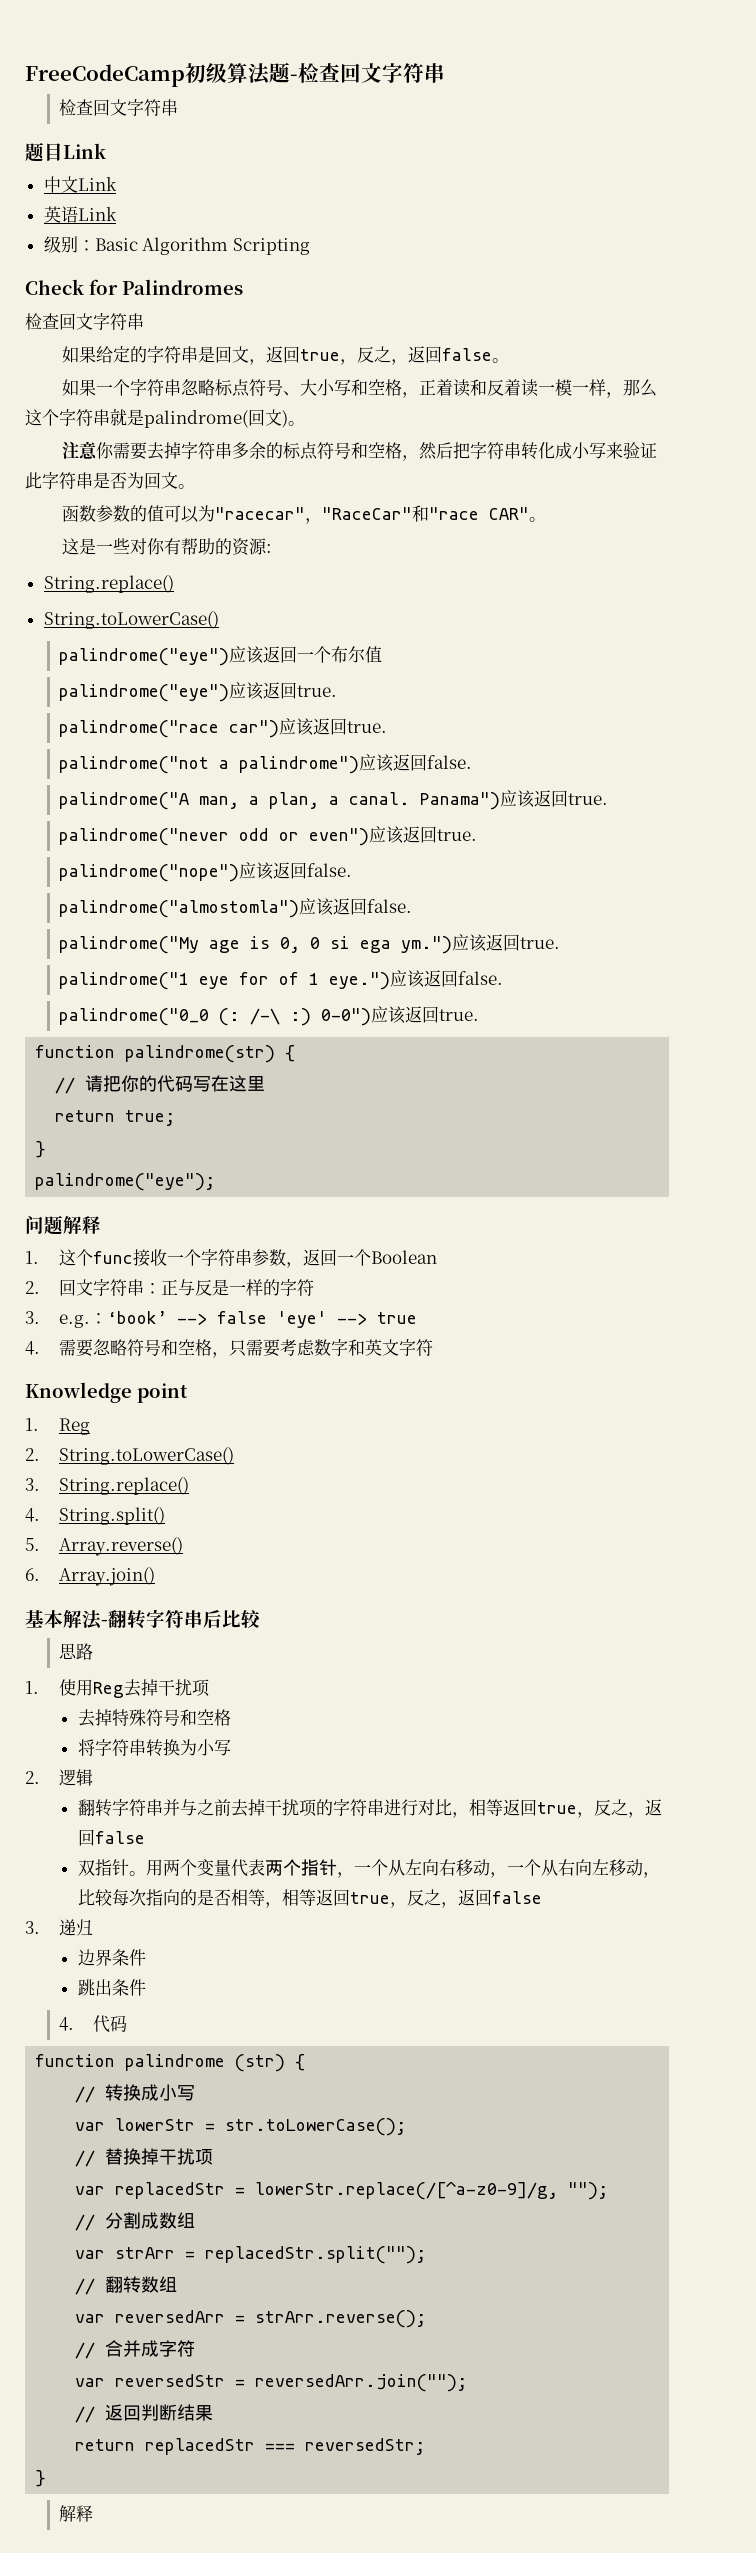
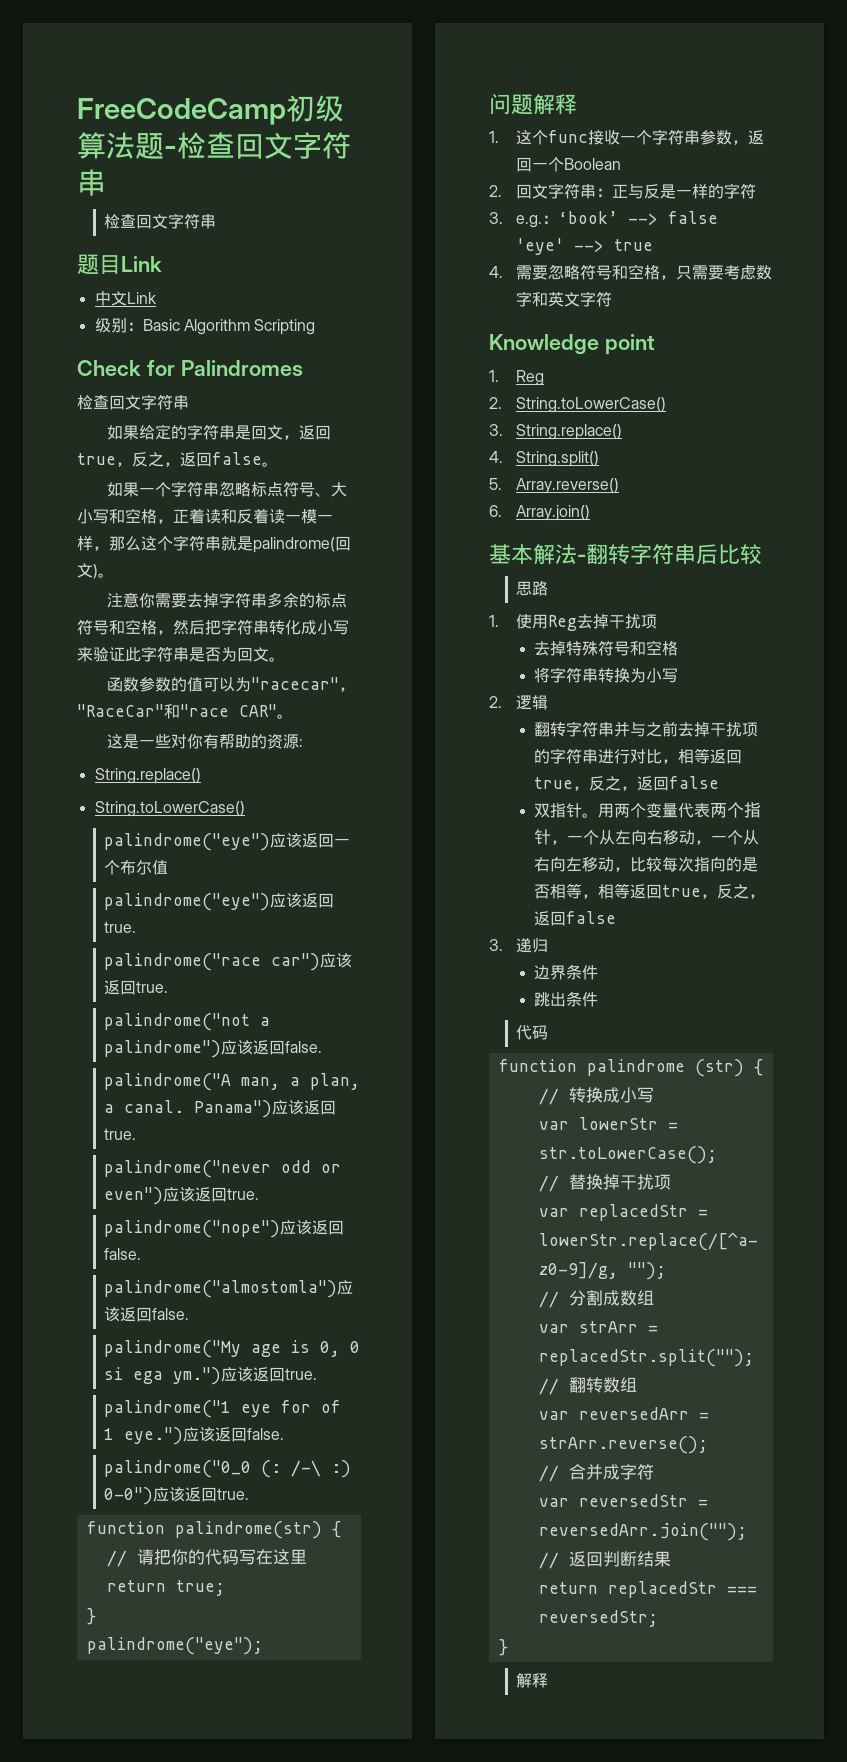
- 英语Link
  跳出条件
- 4.代码
+ 代码

